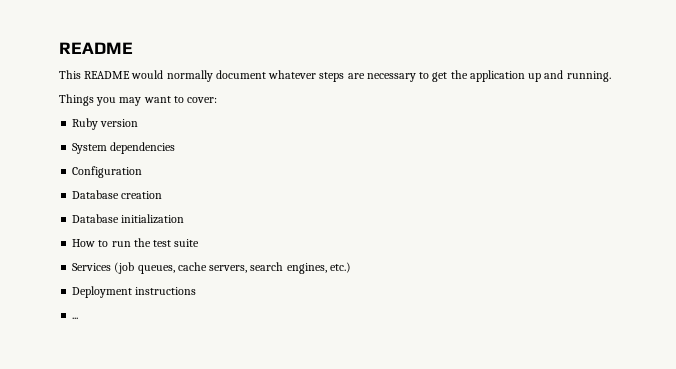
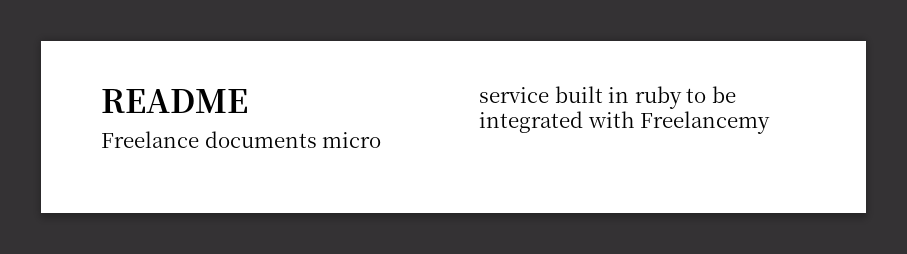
- This README would normally document whatever steps are necessary to get the application up and running.
- Things you may want to cover:
- Ruby version
- System dependencies
- Configuration
- Database creation
- Database initialization
- How to run the test suite
- Services (job queues, cache servers, search engines, etc.)
- Deployment instructions
- ...
+ Freelance documents micro service built in ruby to be integrated with Freelancemy

